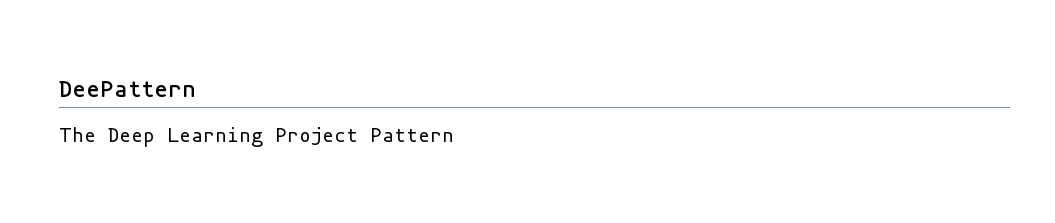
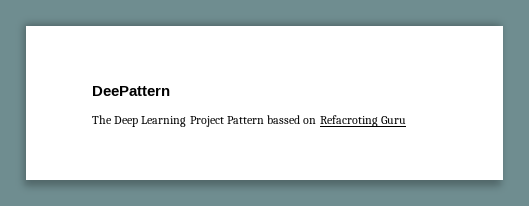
- The Deep Learning Project Pattern
+ The Deep Learning Project Pattern bassed on Refacroting Guru

